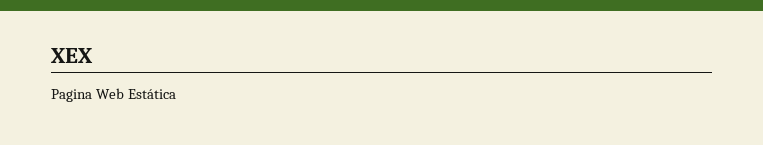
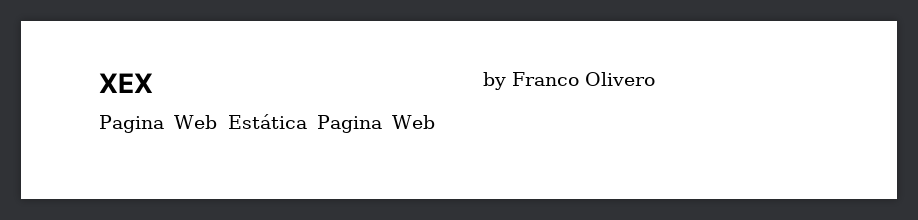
- Pagina Web Estática
+ Pagina Web Estática Pagina Web by Franco Olivero

